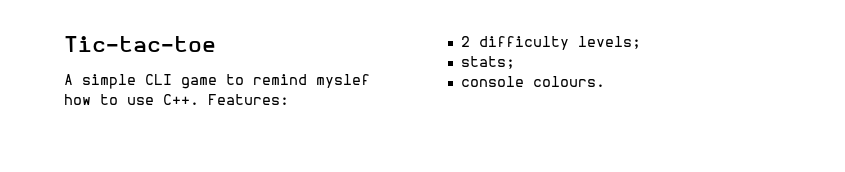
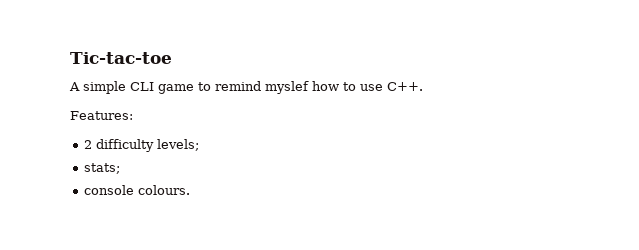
- A simple CLI game to remind myslef how to use C++. Features:
+ A simple CLI game to remind myslef how to use C++.
+ Features:

